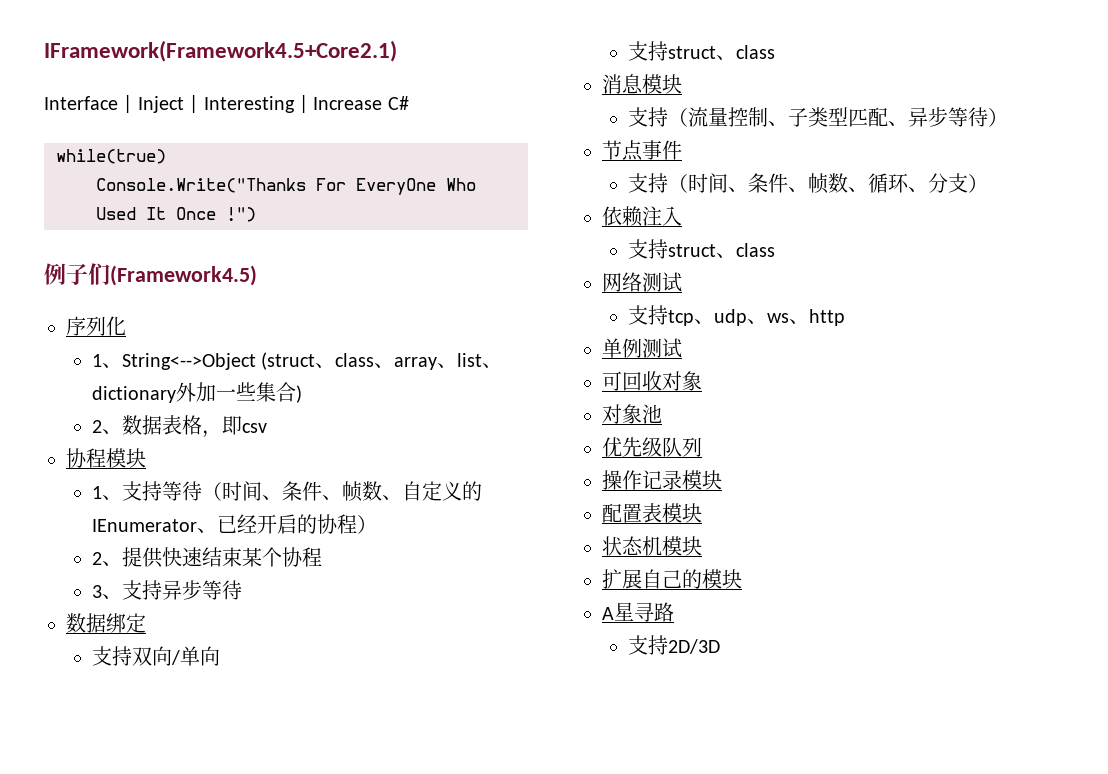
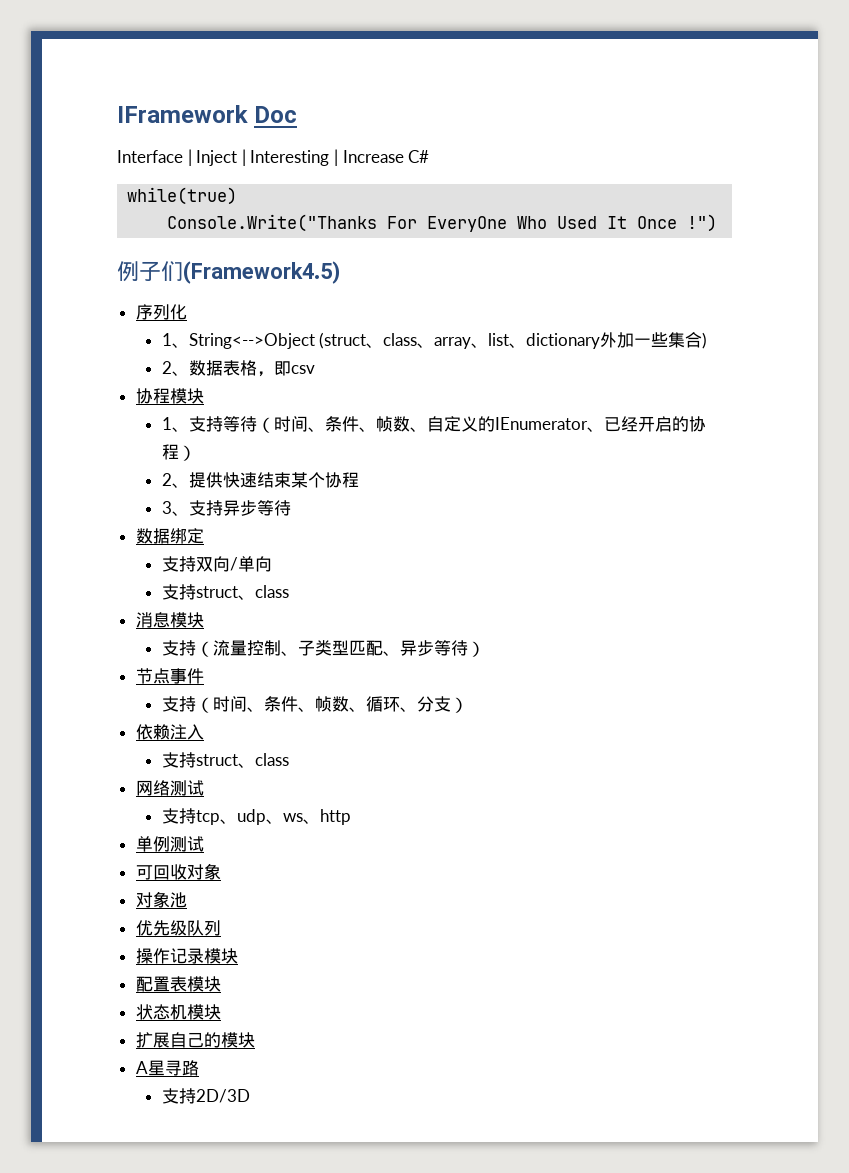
- IFramework(Framework4.5+Core2.1)
+ IFramework Doc

